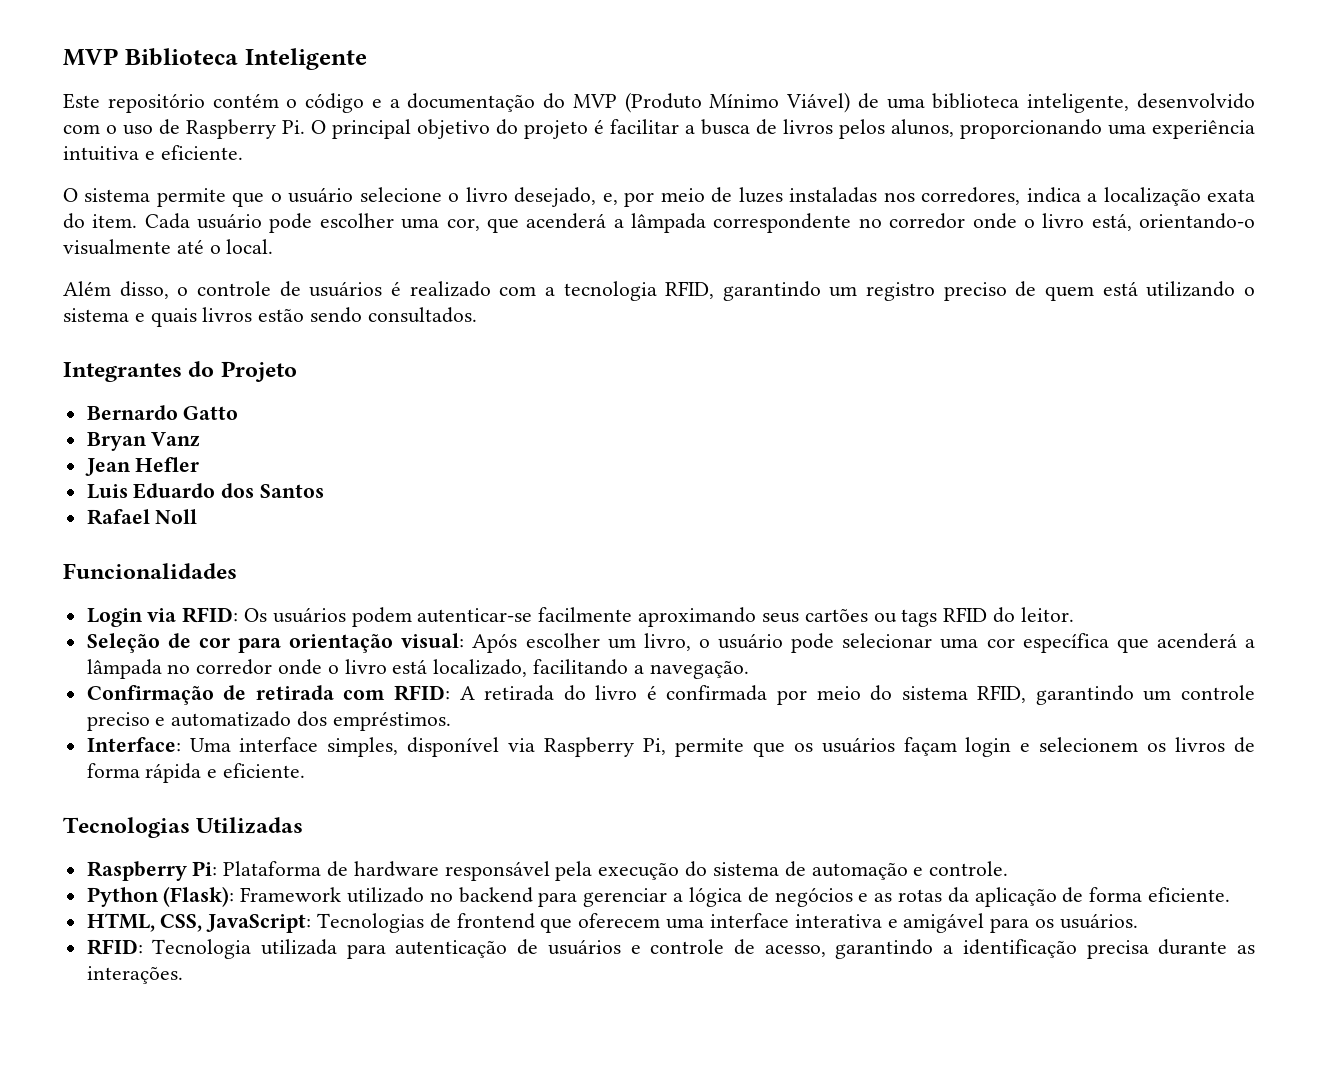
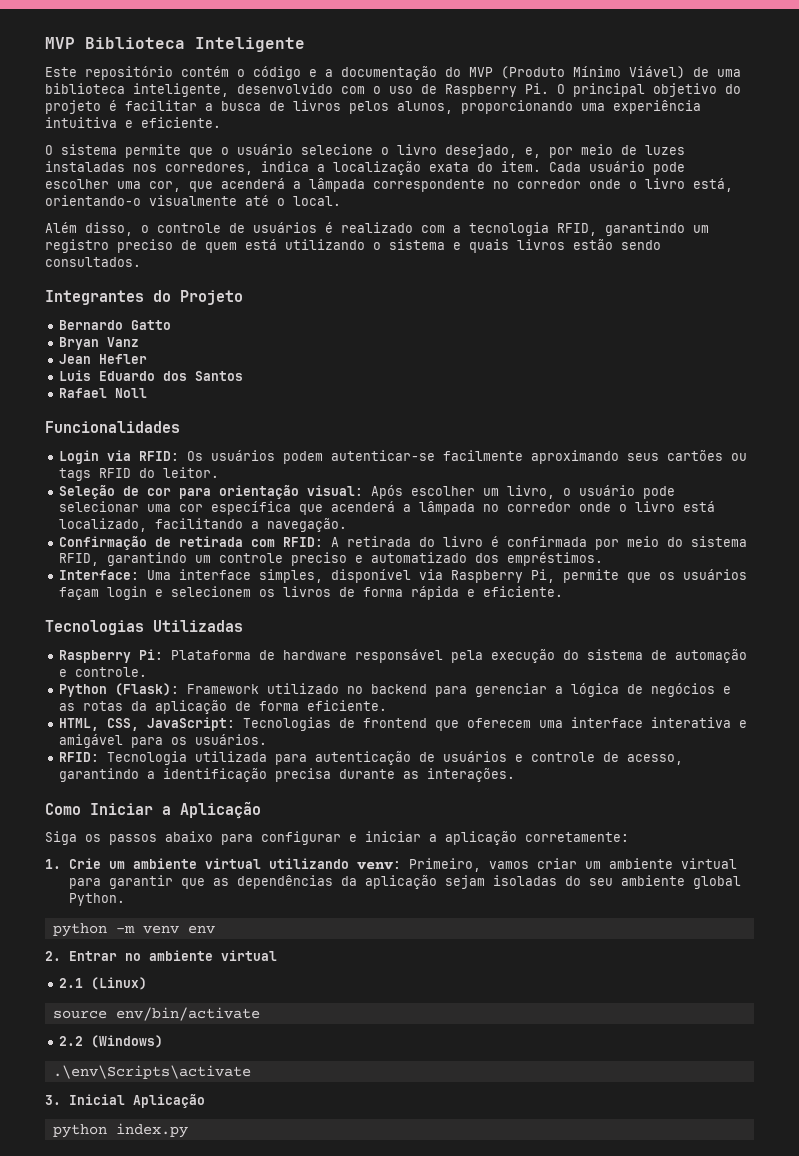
+ Como Iniciar a Aplicação
+ Siga os passos abaixo para configurar e iniciar a aplicação corretamente:
+ 1. Crie um ambiente virtual utilizando venv: Primeiro, vamos criar um ambiente virtual para garantir que as dependências da aplicação sejam isoladas do seu ambiente global Python.
+ python -m venv env
+ 2. Entrar no ambiente virtual
+ 2.1 (Linux)
+ source env/bin/activate
+ 2.2 (Windows)
+ .\env\Scripts\activate
+ 3. Inicial Aplicação
+ python index.py

